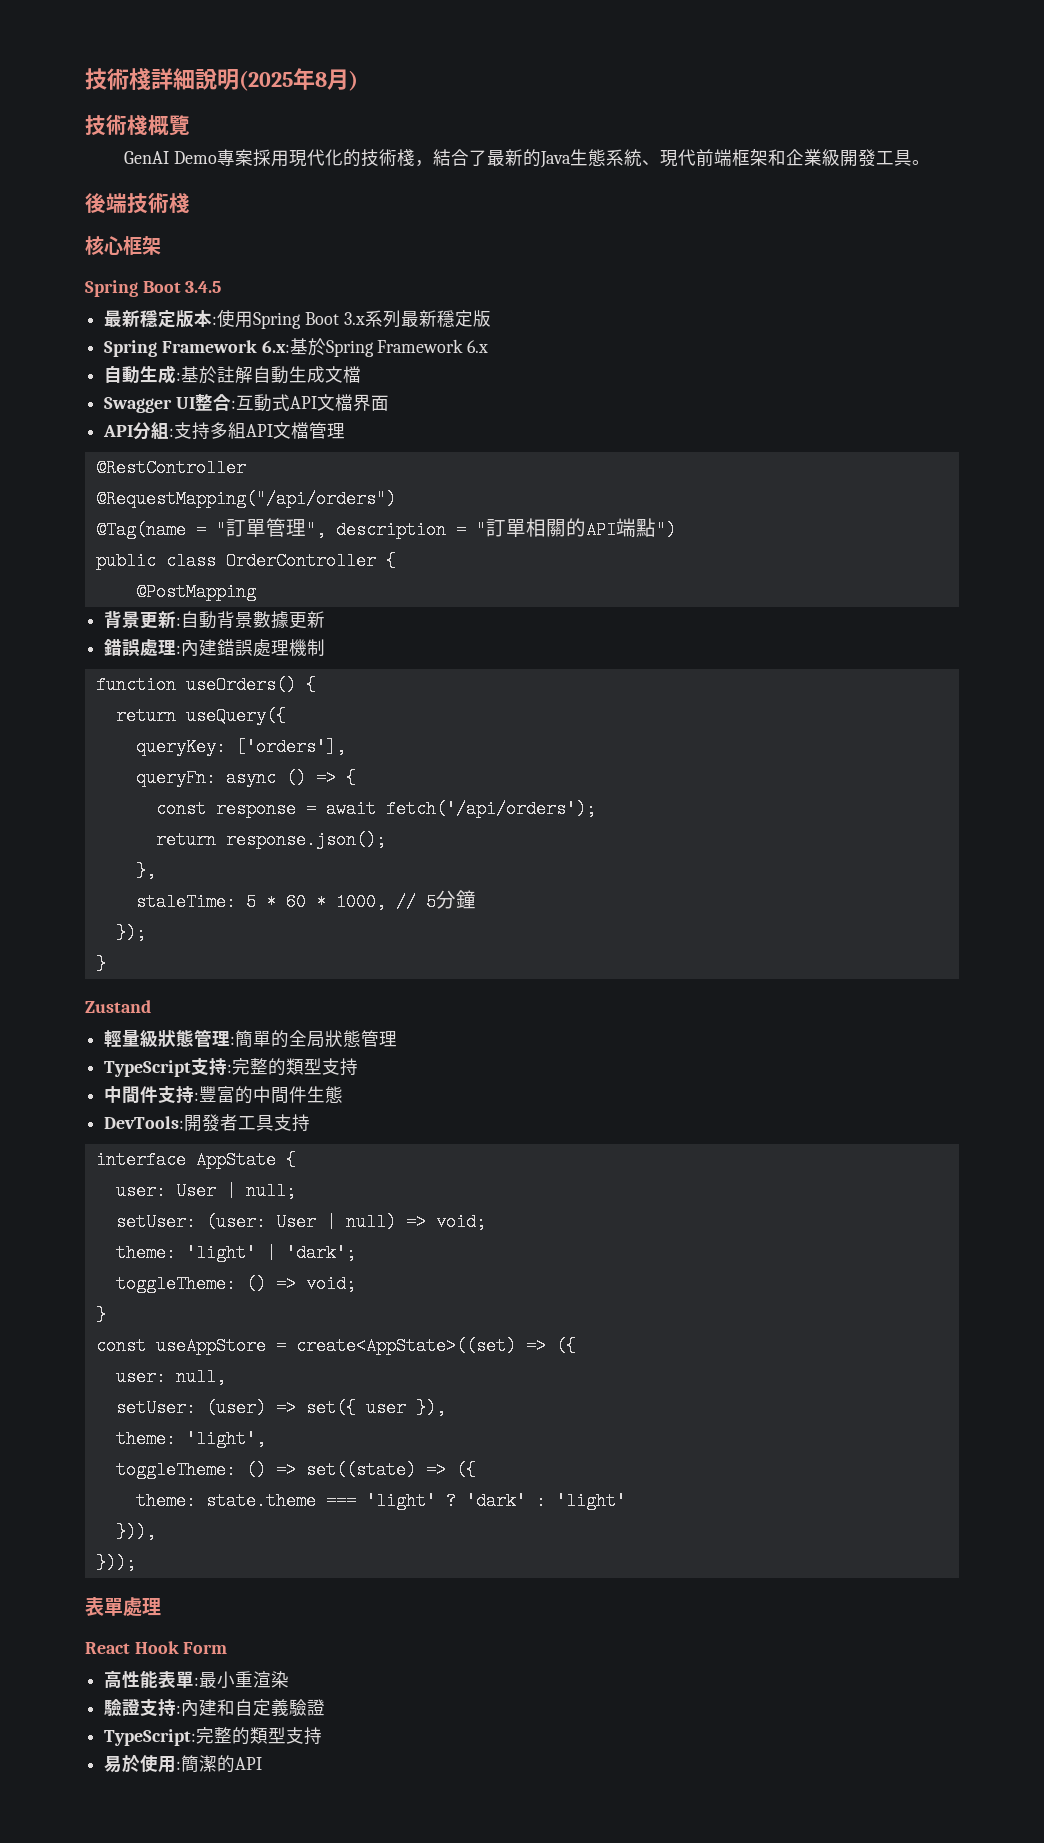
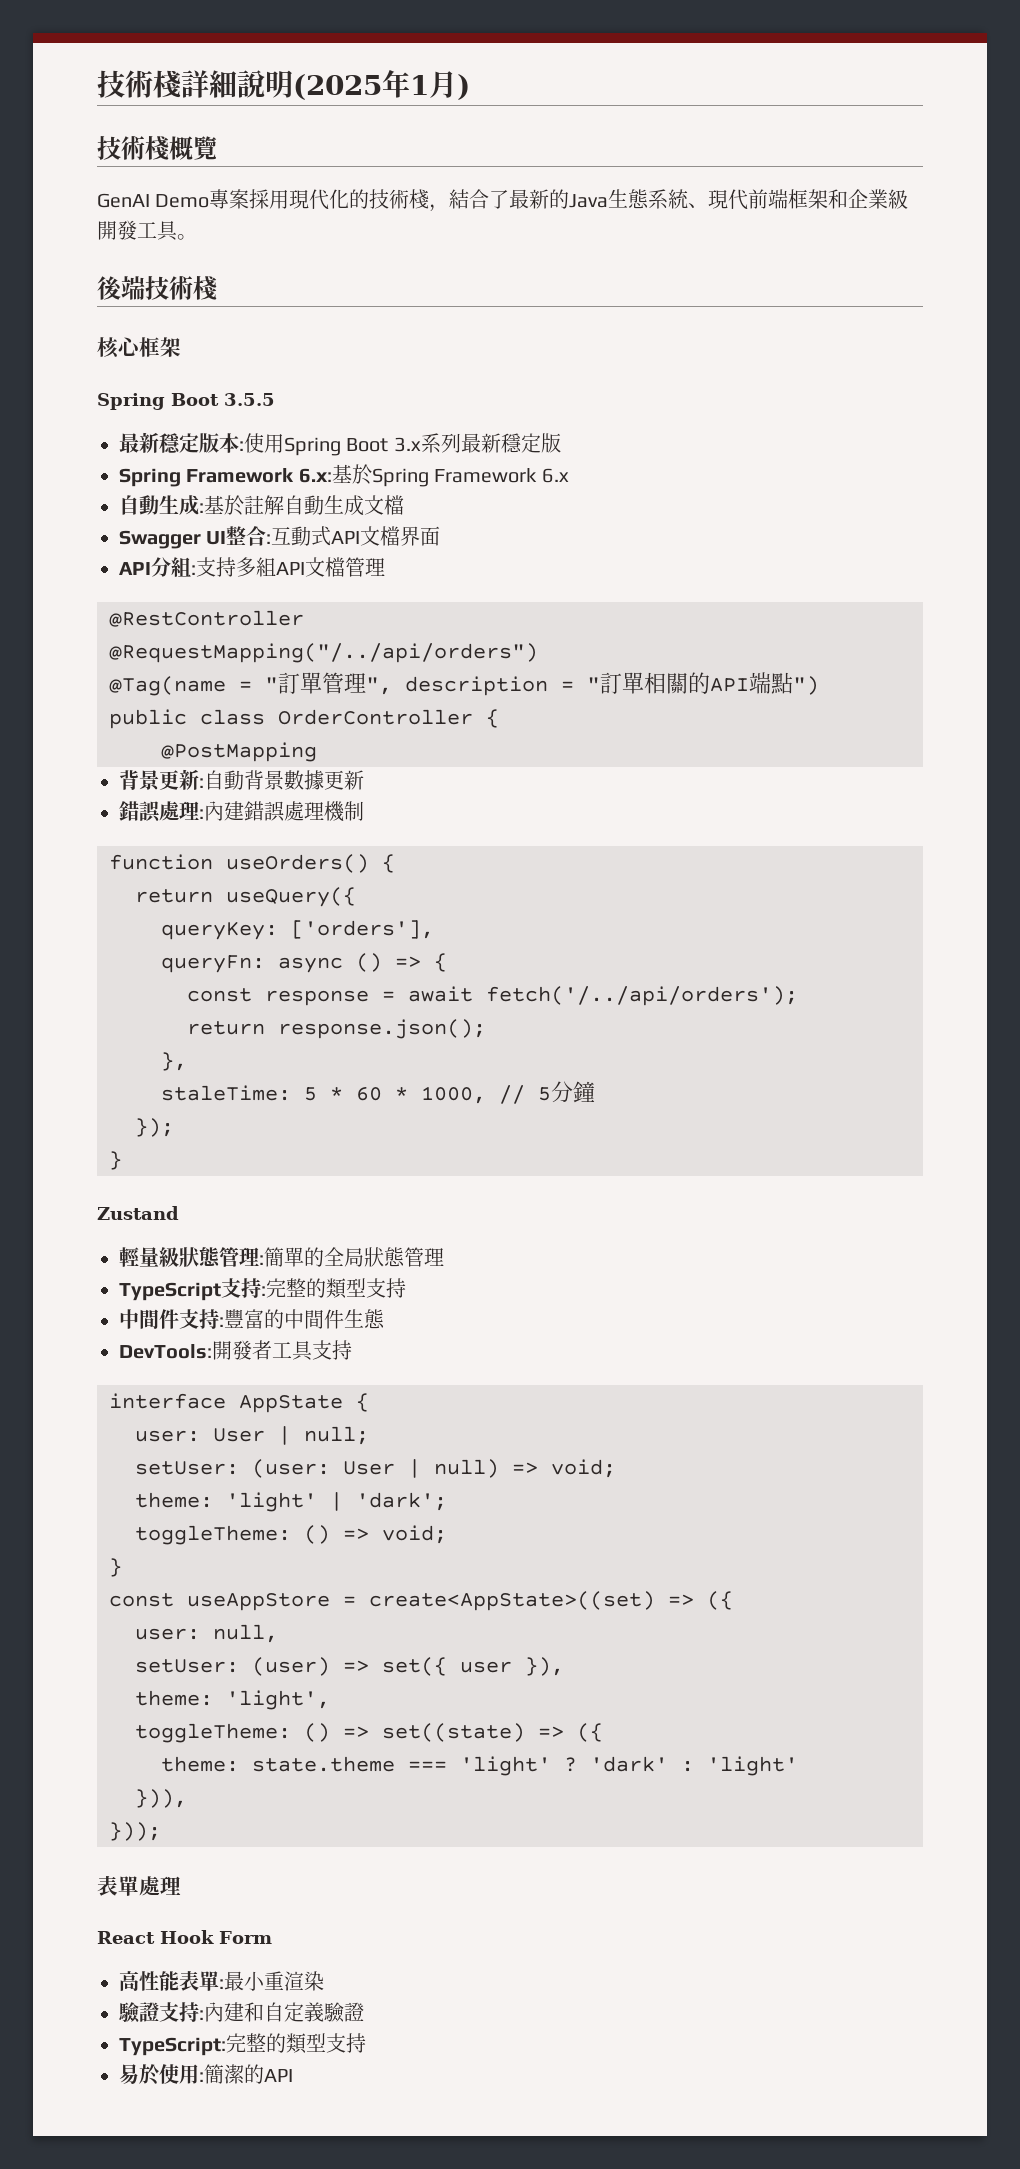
- 技術棧詳細說明(2025年8月)
+ 技術棧詳細說明(2025年1月)
- Spring Boot 3.4.5
+ Spring Boot 3.5.5
- @RequestMapping("/api/orders")
+ @RequestMapping("/../api/orders")
- const response = await fetch('/api/orders');
+ const response = await fetch('/../api/orders');

